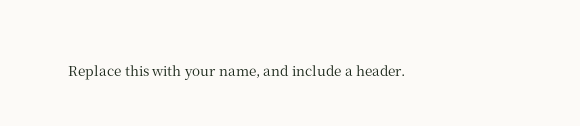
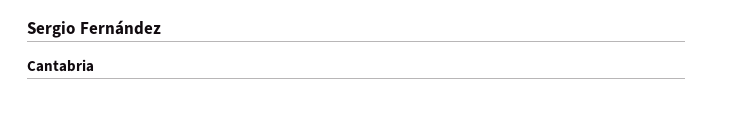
- Replace this with your name, and include a header.
+ Sergio Fernández
+ Cantabria

